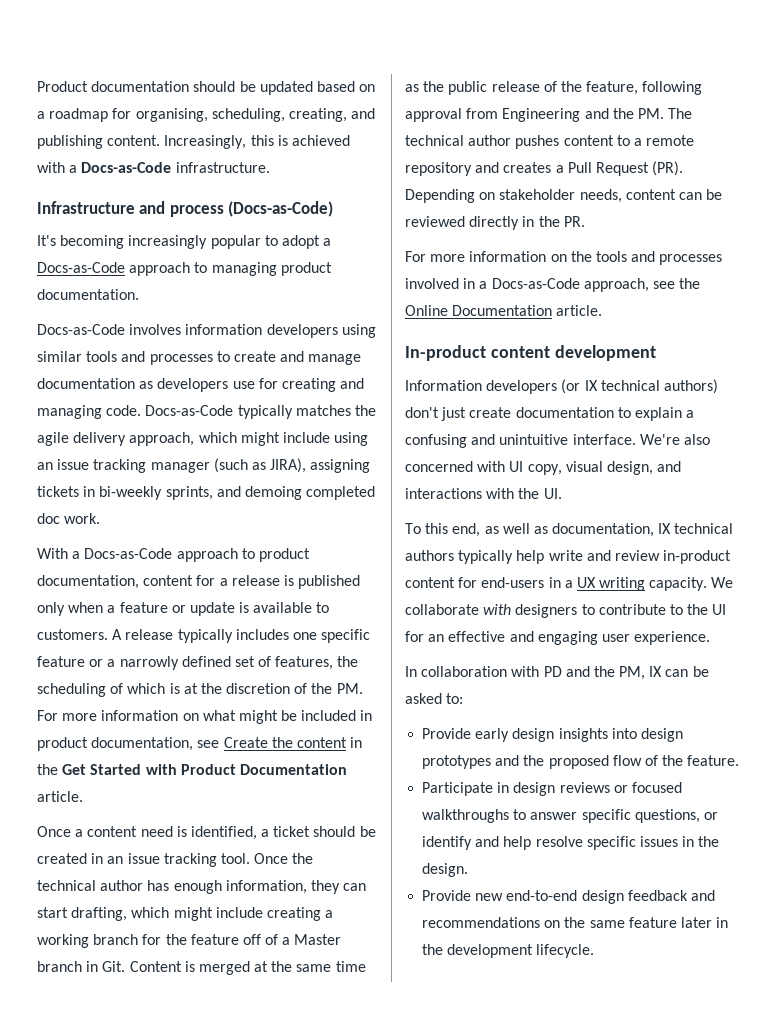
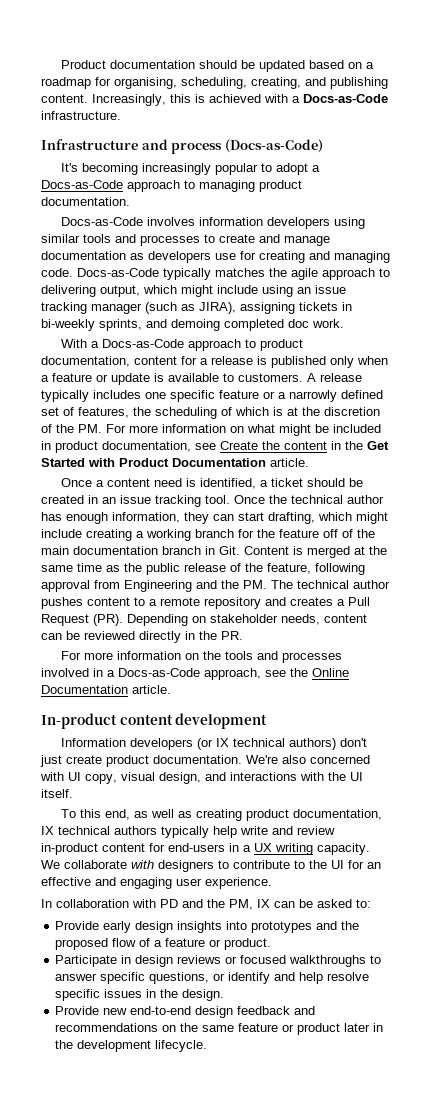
- Docs-as-Code typically matches the agile delivery approach, which might include using an issue tracking manager (such as JIRA), assigning tickets in bi-weekly sprints, and demoing completed doc work.
+ Docs-as-Code typically matches the agile approach to delivering output, which might include using an issue tracking manager (such as JIRA), assigning tickets in bi-weekly sprints, and demoing completed doc work.
- Once the technical author has enough information, they can start drafting, which might include creating a working branch for the feature off of a Master branch in Git. Content is merged at the same time as the public release of the feature, following approval from Engineering and the PM. The technical author pushes content to a remote repository and creates a Pull Request (PR). Depending on stakeholder needs, content can be reviewed directly in the PR.
+ Once the technical author has enough information, they can start drafting, which might include creating a working branch for the feature off of the main documentation branch in Git. Content is merged at the same time as the public release of the feature, following approval from Engineering and the PM. The technical author pushes content to a remote repository and creates a Pull Request (PR). Depending on stakeholder needs, content can be reviewed directly in the PR.
- Information developers (or IX technical authors) don't just create documentation to explain a confusing and unintuitive interface.
+ Information developers (or IX technical authors) don't just create product documentation.
- We're also concerned with UI copy, visual design, and interactions with the UI.
+ We're also concerned with UI copy, visual design, and interactions with the UI itself.
- To this end, as well as documentation, IX technical authors typically help write and review in-product content for end-users in a UX writing capacity.
+ To this end, as well as creating product documentation, IX technical authors typically help write and review in-product content for end-users in a UX writing capacity.
- Provide early design insights into design prototypes and the proposed flow of the feature.
+ Provide early design insights into prototypes and the proposed flow of a feature or product.
- Provide new end-to-end design feedback and recommendations on the same feature later in the development lifecycle.
+ Provide new end-to-end design feedback and recommendations on the same feature or product later in the development lifecycle.

